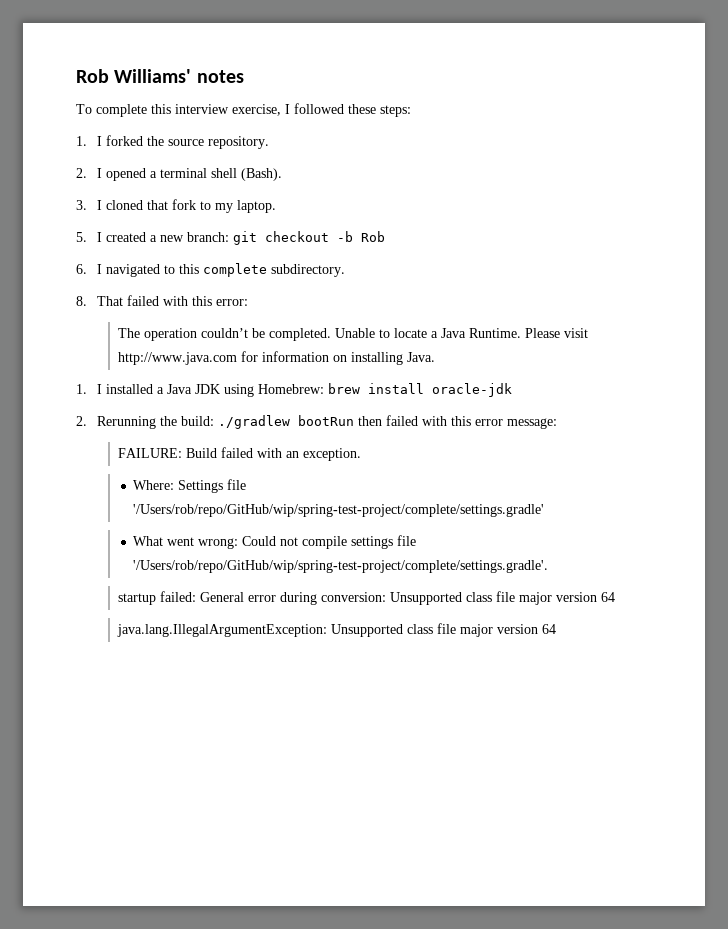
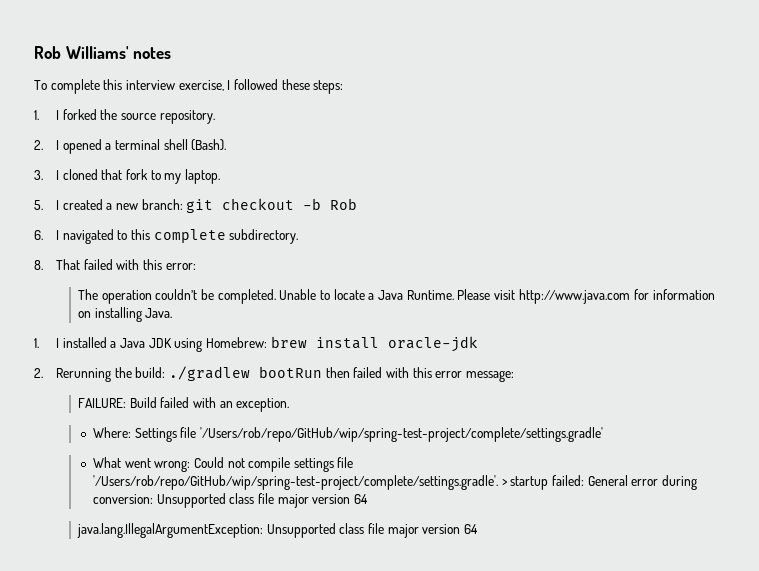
- What went wrong: Could not compile settings file '/Users/rob/repo/GitHub/wip/spring-test-project/complete/settings.gradle'.
- startup failed: General error during conversion: Unsupported class file major version 64
+ What went wrong: Could not compile settings file '/Users/rob/repo/GitHub/wip/spring-test-project/complete/settings.gradle'. > startup failed: General error during conversion: Unsupported class file major version 64

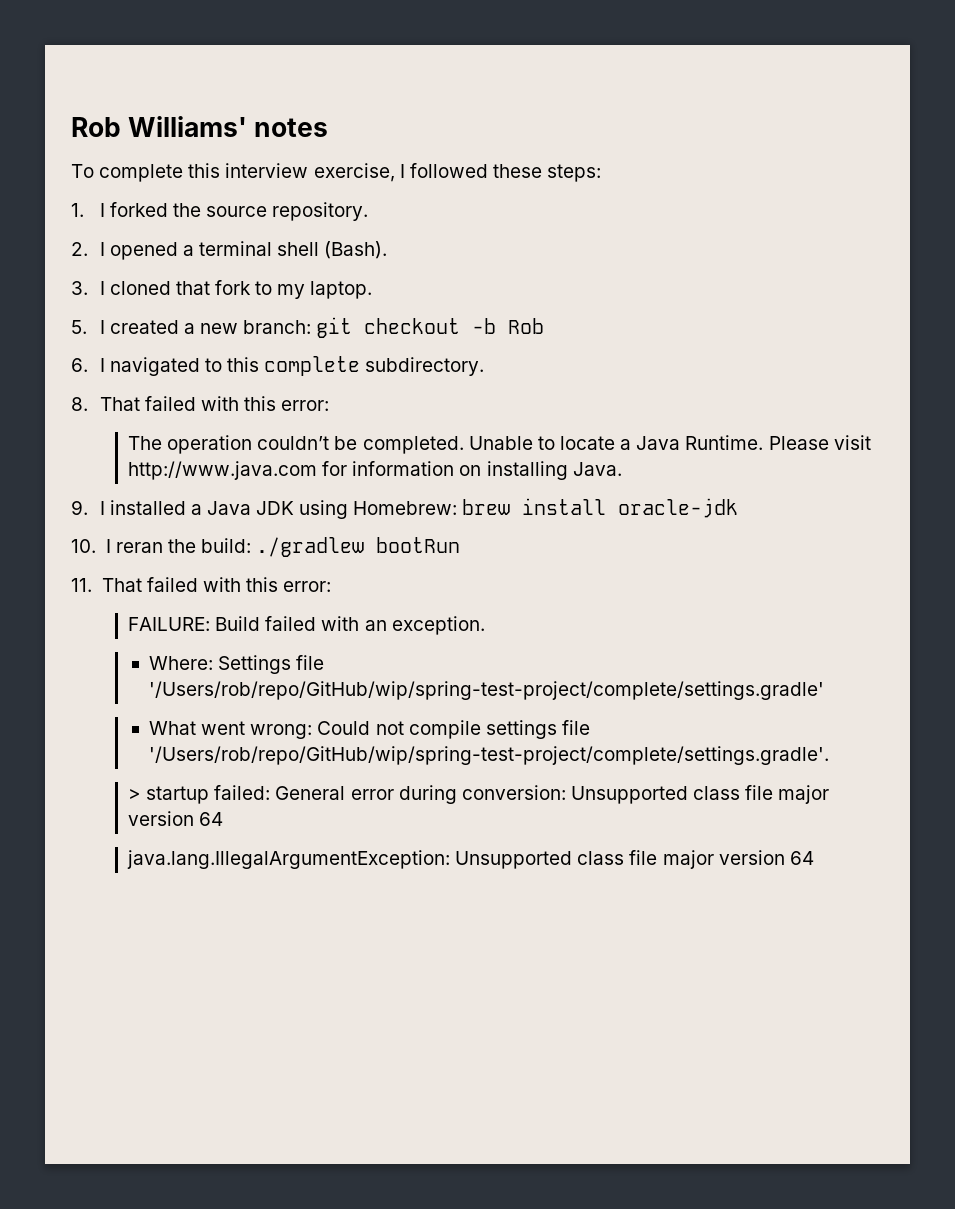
- 1. I installed a Java JDK using Homebrew: brew install oracle-jdk
+ 9. I installed a Java JDK using Homebrew: brew install oracle-jdk
- 2. Rerunning the build: ./gradlew bootRun then failed with this error message:
+ 10. I reran the build: ./gradlew bootRun
+ 11. That failed with this error:
- What went wrong: Could not compile settings file '/Users/rob/repo/GitHub/wip/spring-test-project/complete/settings.gradle'. > startup failed: General error during conversion: Unsupported class file major version 64
+ What went wrong: Could not compile settings file '/Users/rob/repo/GitHub/wip/spring-test-project/complete/settings.gradle'.
+ > startup failed: General error during conversion: Unsupported class file major version 64

